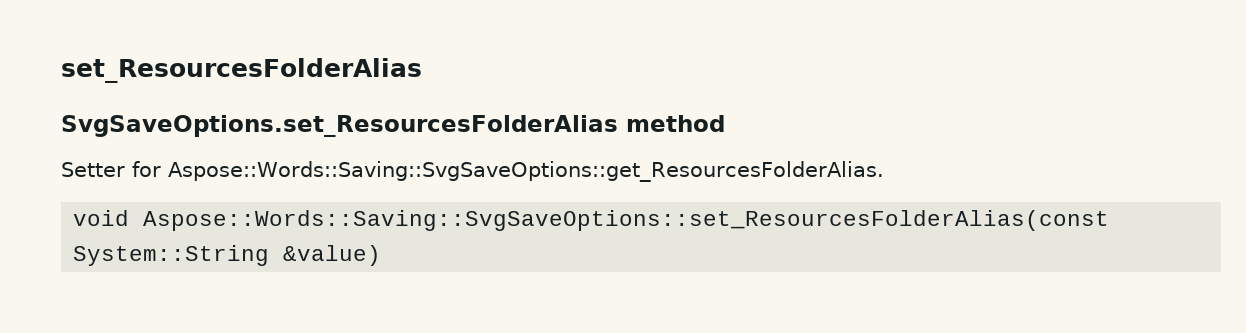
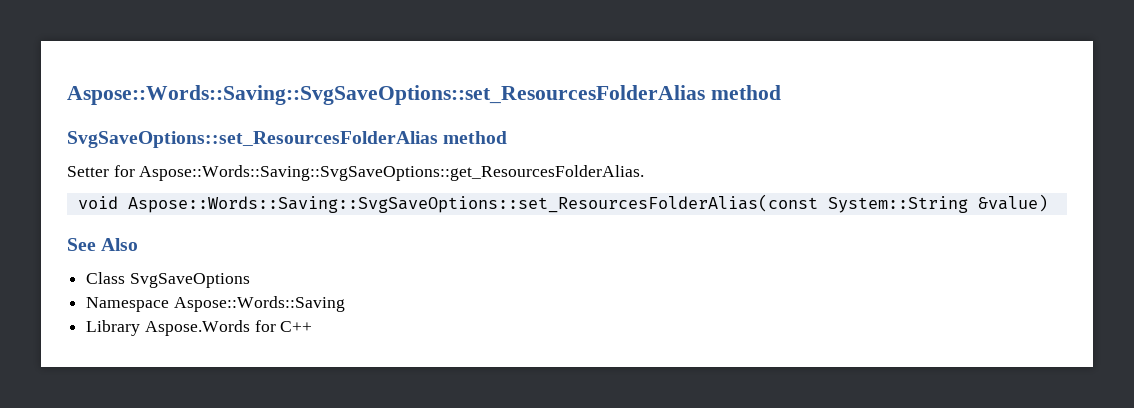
- set_ResourcesFolderAlias
- SvgSaveOptions.set_ResourcesFolderAlias method
+ Aspose::Words::Saving::SvgSaveOptions::set_ResourcesFolderAlias method
+ SvgSaveOptions::set_ResourcesFolderAlias method
+ See Also
+ Class SvgSaveOptions
+ Namespace Aspose::Words::Saving
+ Library Aspose.Words for C++

